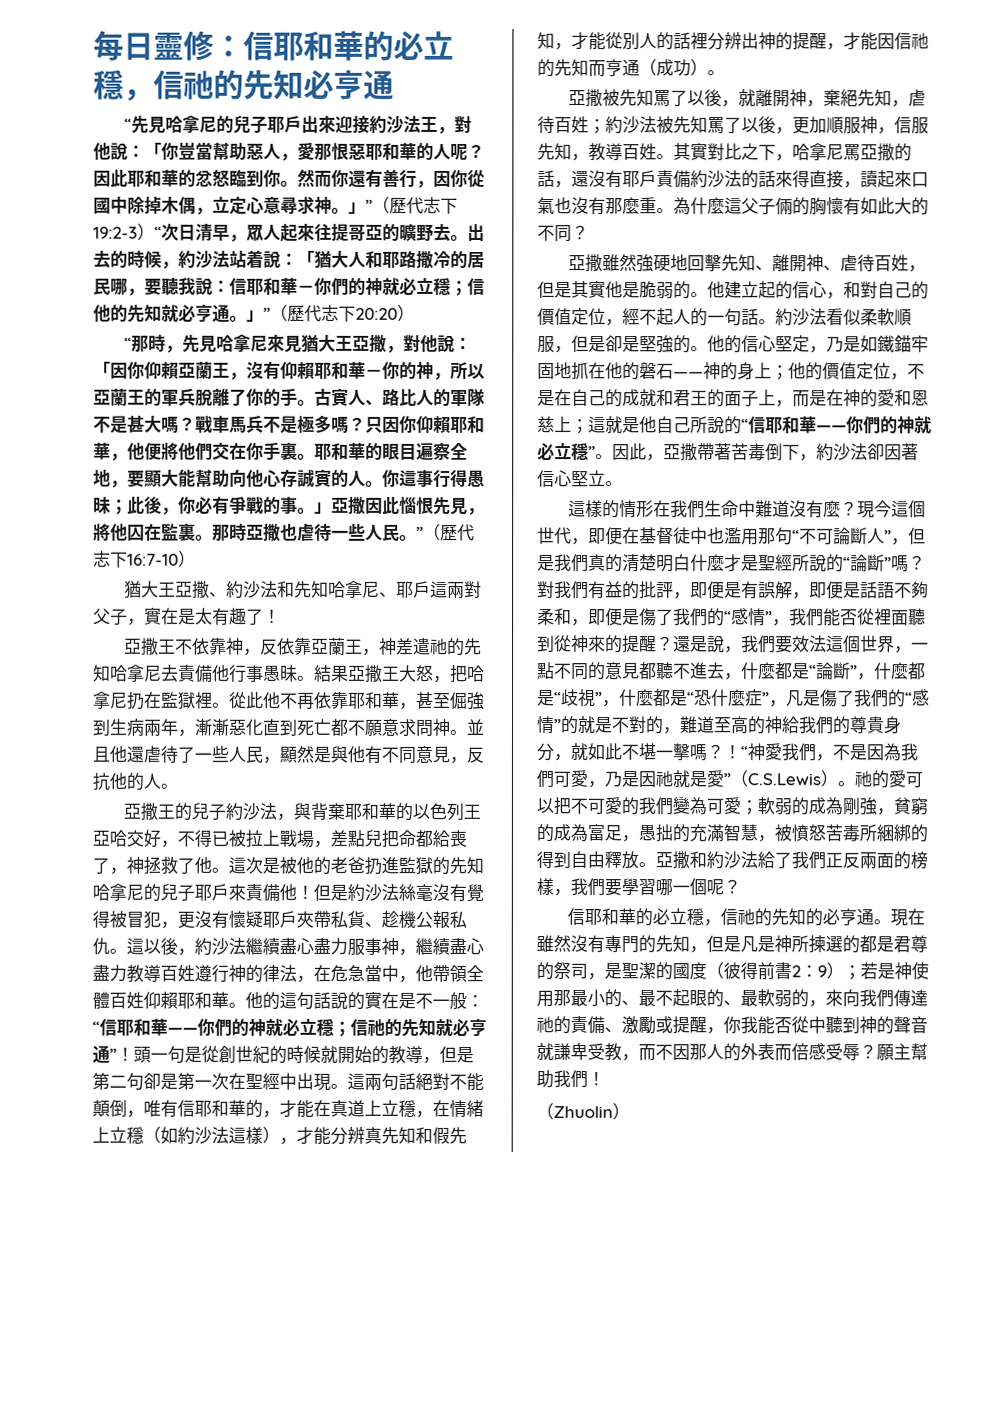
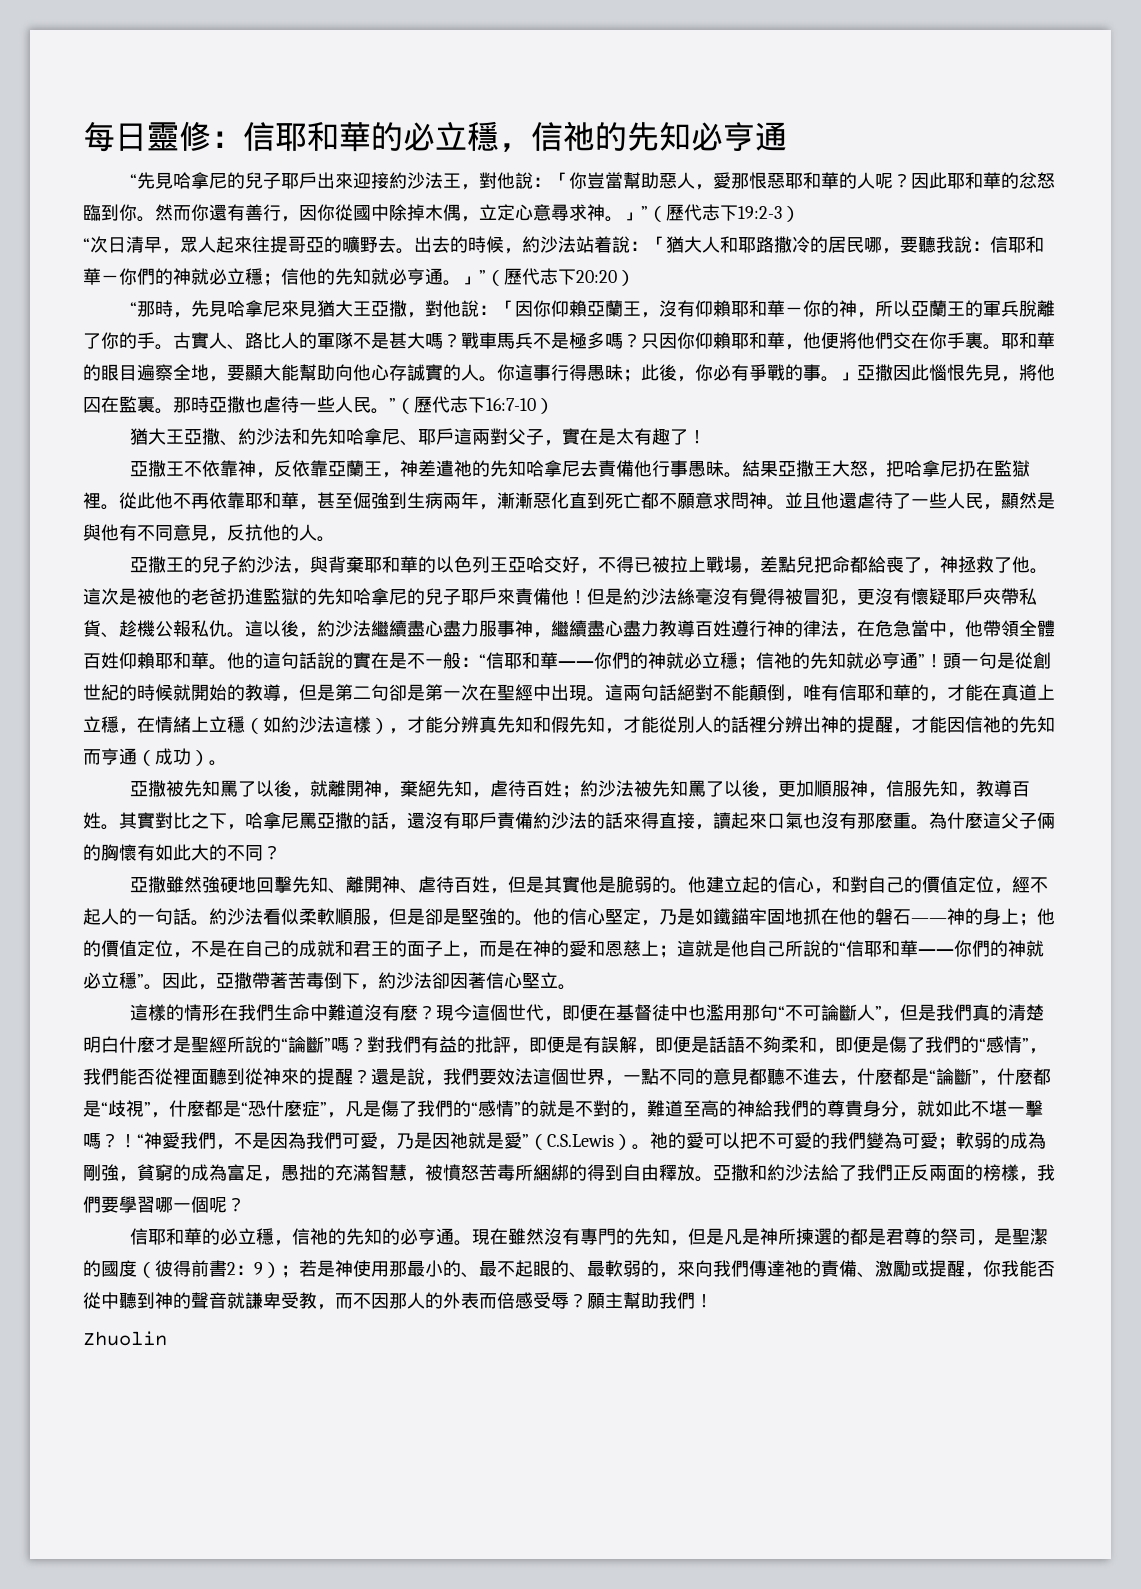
- 然而你還有善行，因你從國中除掉木偶，立定心意尋求神。」”（歷代志下19:2-3）“次日清早，眾人起來往提哥亞的曠野去。
+ 然而你還有善行，因你從國中除掉木偶，立定心意尋求神。」”（歷代志下19:2-3）
+ “次日清早，眾人起來往提哥亞的曠野去。
- （Zhuolin）
+ Zhuolin

